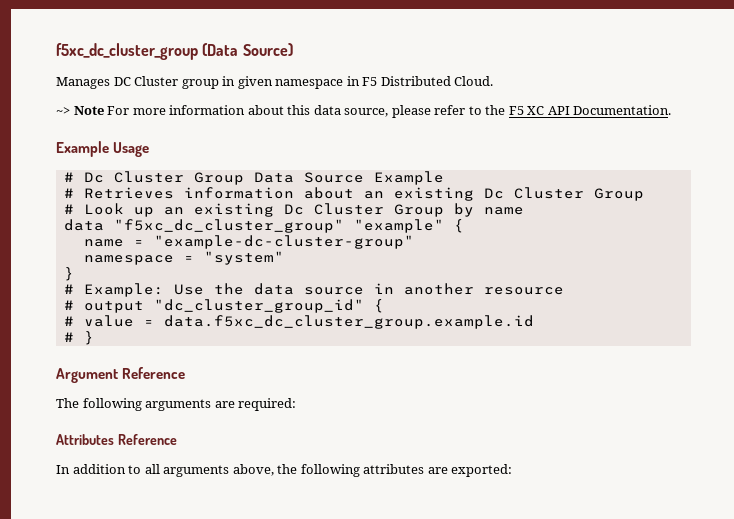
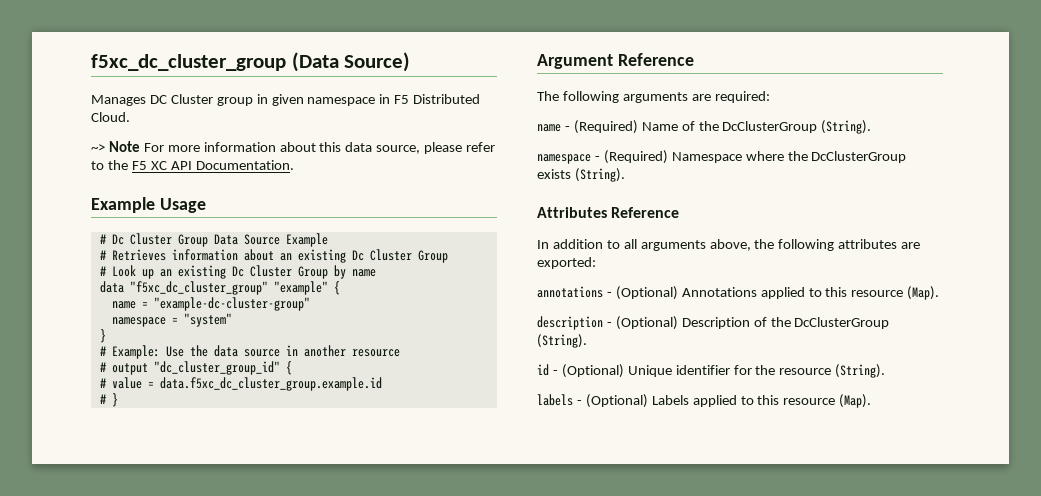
+ name - (Required) Name of the DcClusterGroup (String).
+ namespace - (Required) Namespace where the DcClusterGroup exists (String).
+ annotations - (Optional) Annotations applied to this resource (Map).
+ description - (Optional) Description of the DcClusterGroup (String).
+ id - (Optional) Unique identifier for the resource (String).
+ labels - (Optional) Labels applied to this resource (Map).

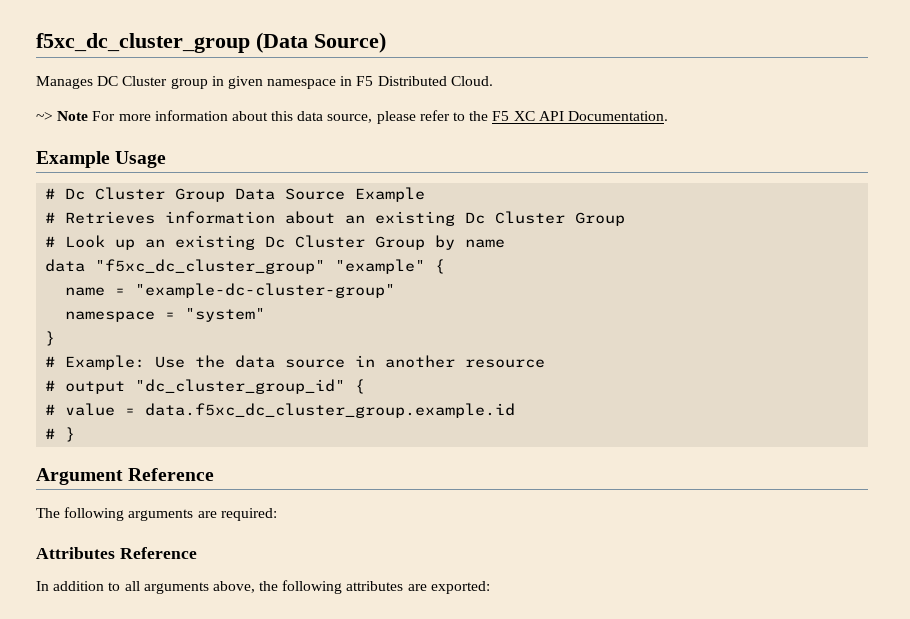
- name - (Required) Name of the DcClusterGroup (String).
- namespace - (Required) Namespace where the DcClusterGroup exists (String).
- annotations - (Optional) Annotations applied to this resource (Map).
- description - (Optional) Description of the DcClusterGroup (String).
- id - (Optional) Unique identifier for the resource (String).
- labels - (Optional) Labels applied to this resource (Map).

